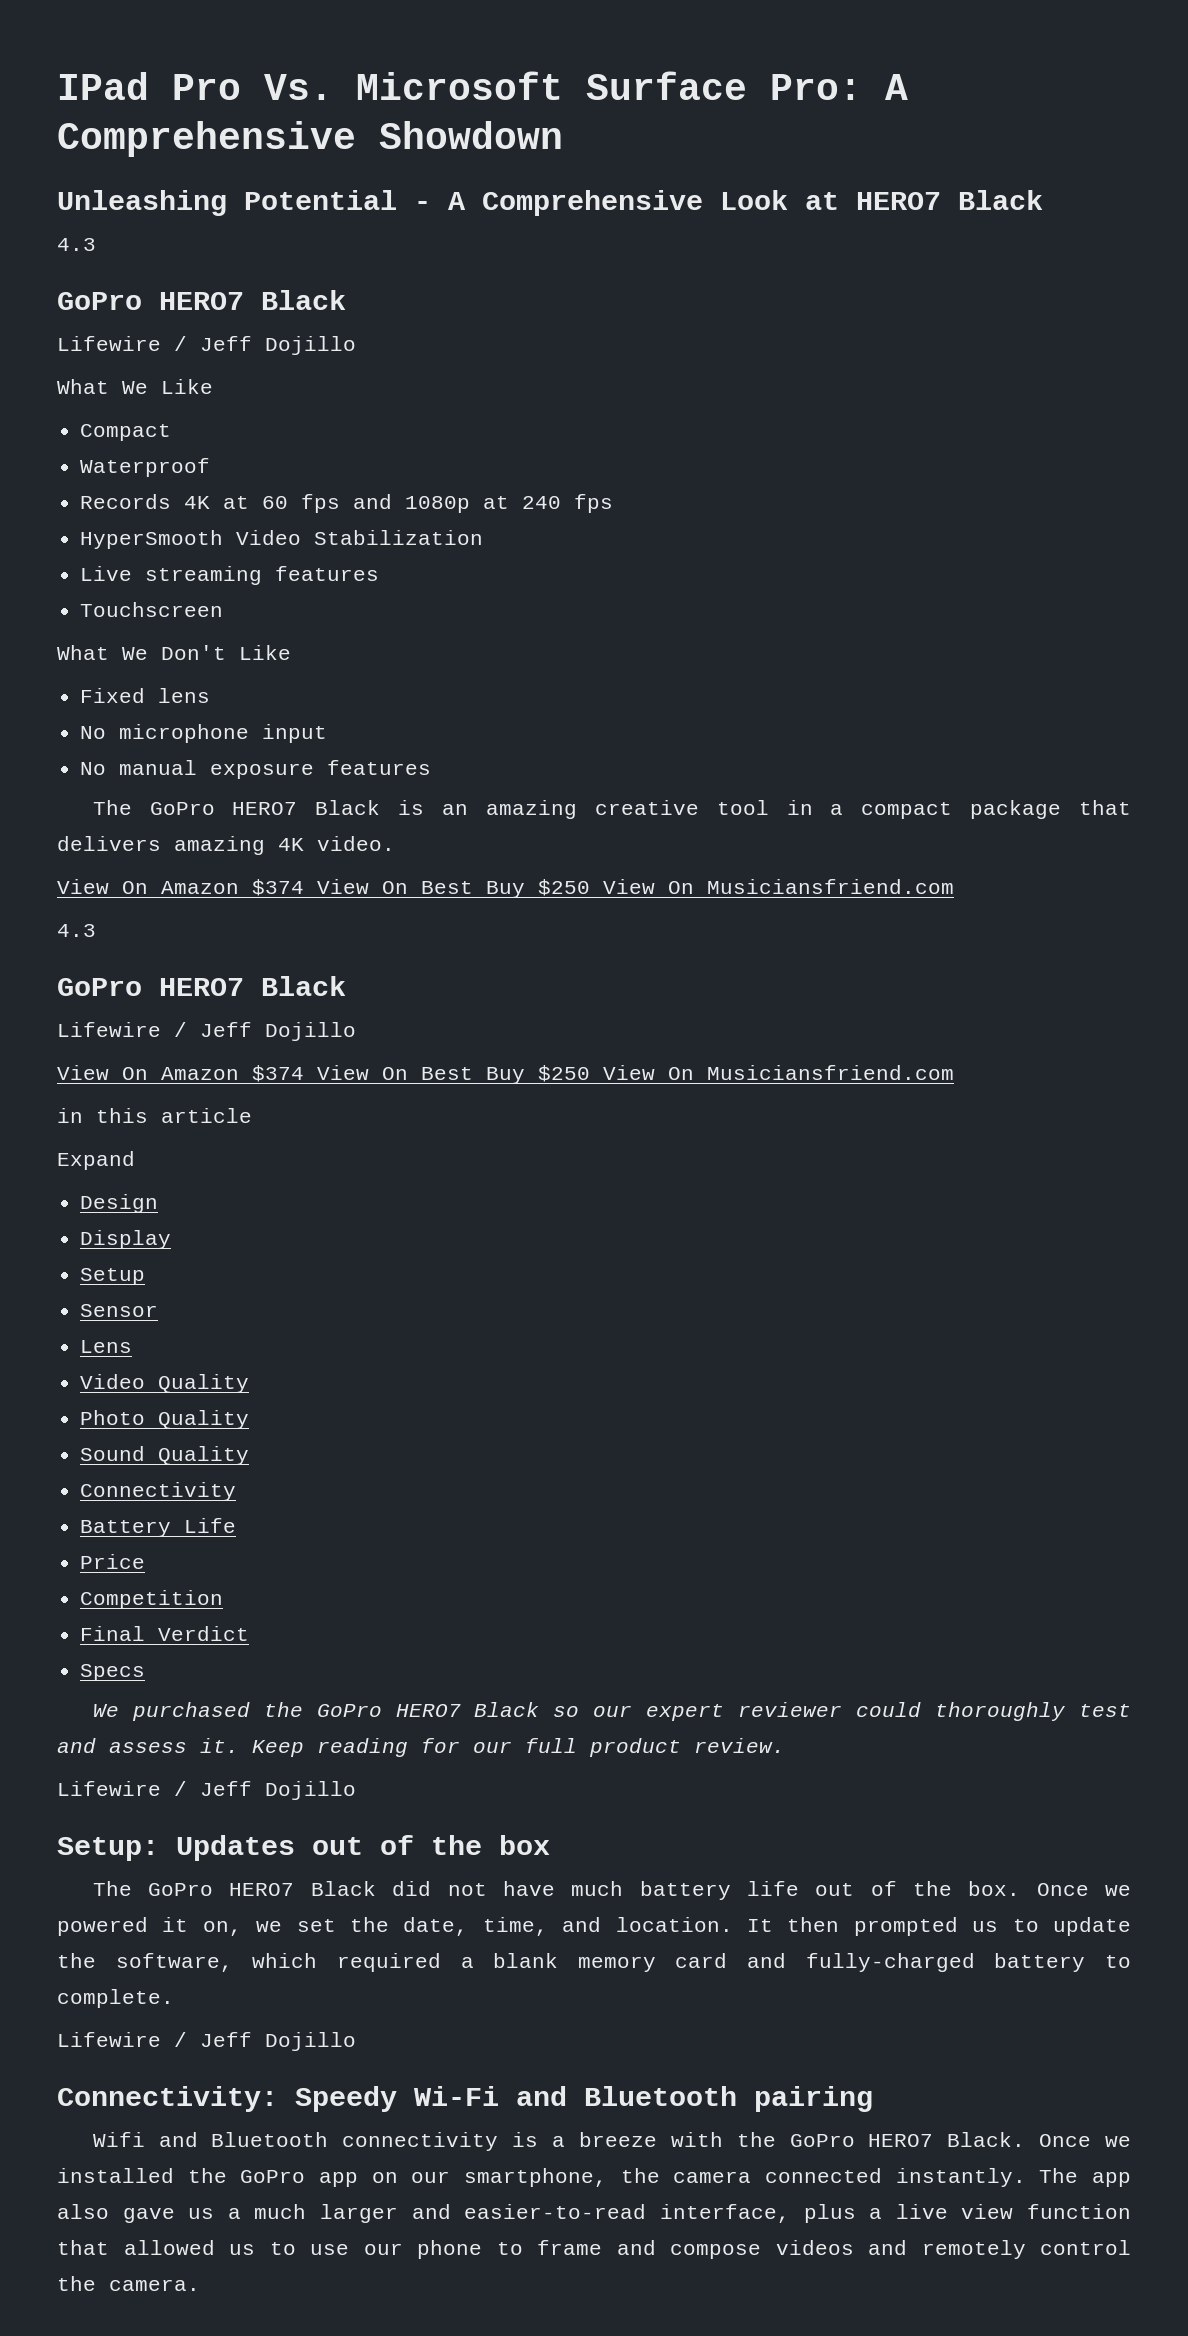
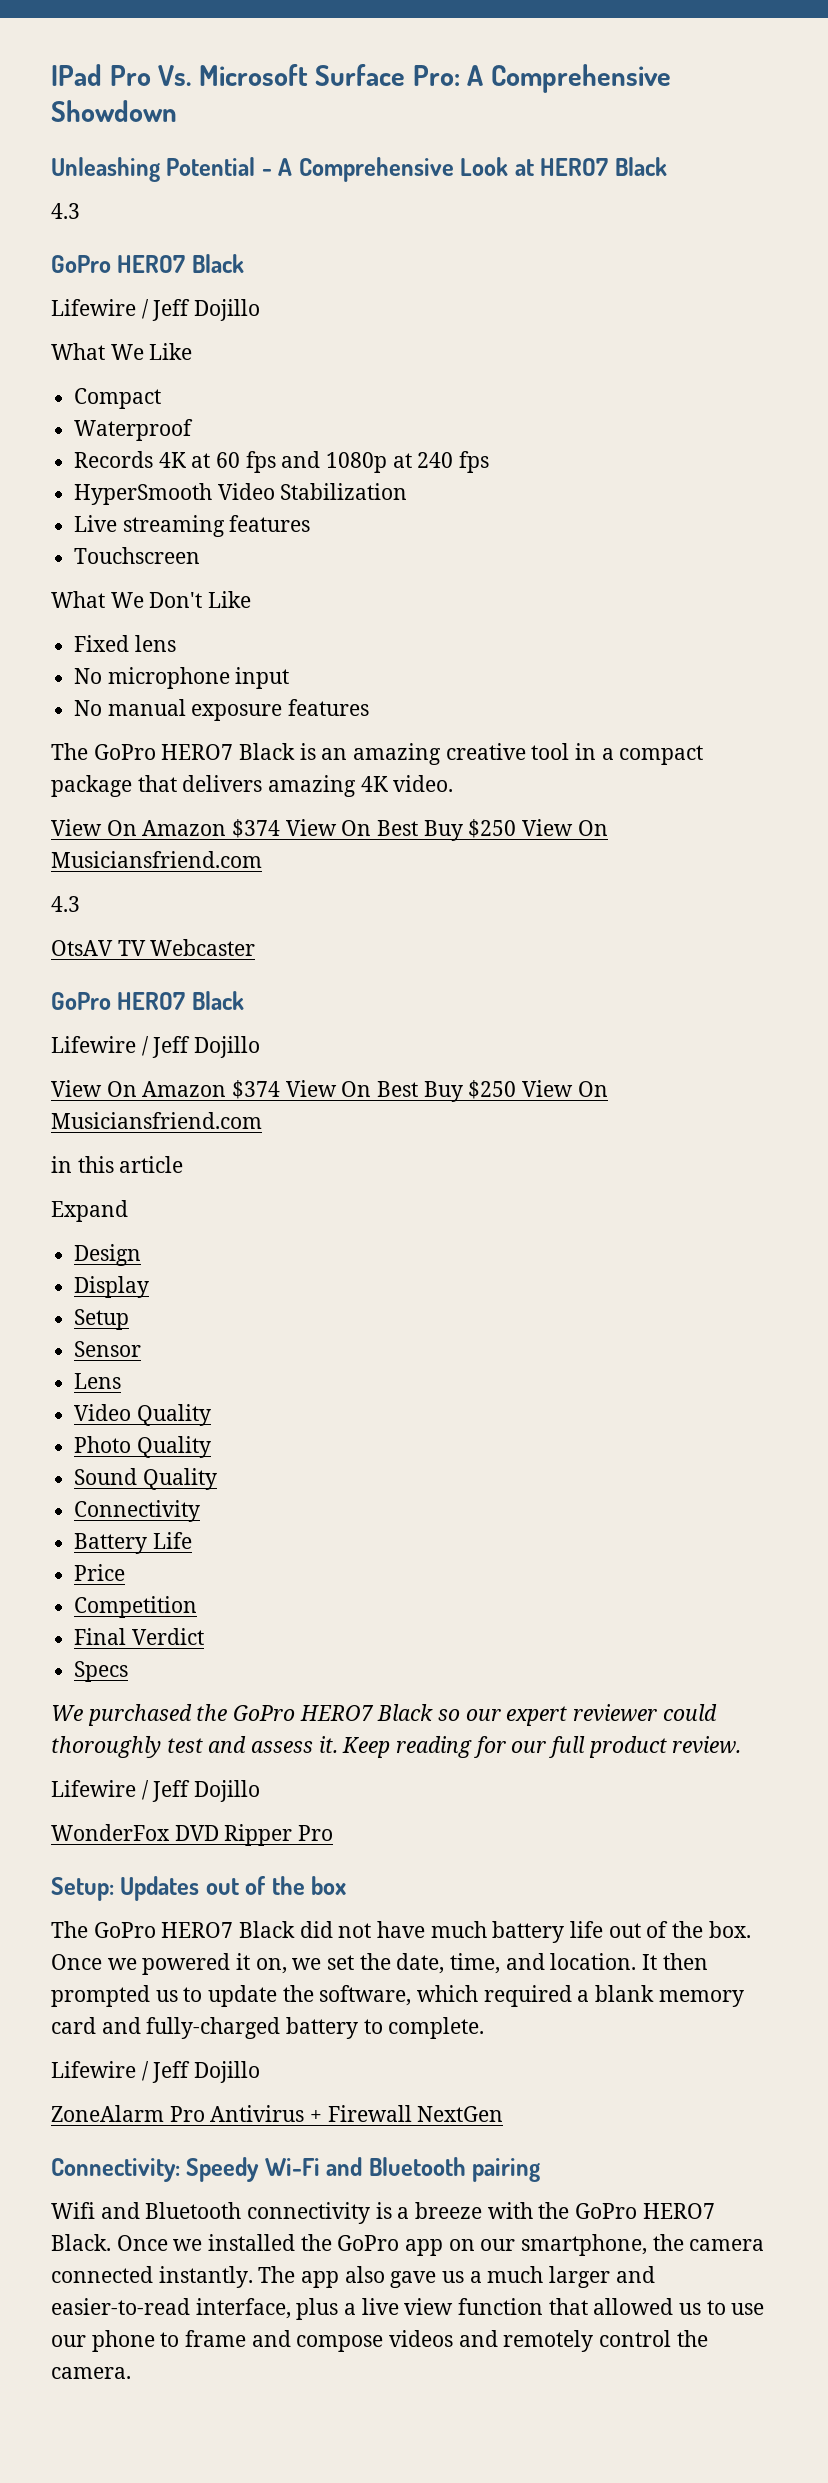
+ OtsAV TV Webcaster
+ WonderFox DVD Ripper Pro
+ ZoneAlarm Pro Antivirus + Firewall NextGen

